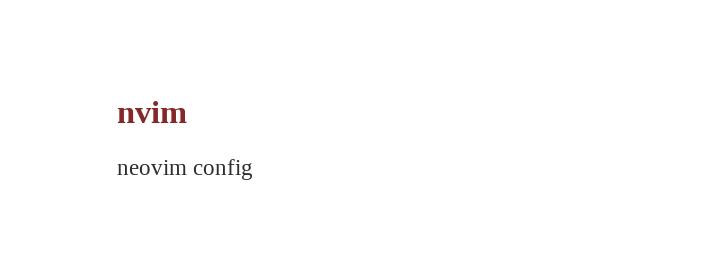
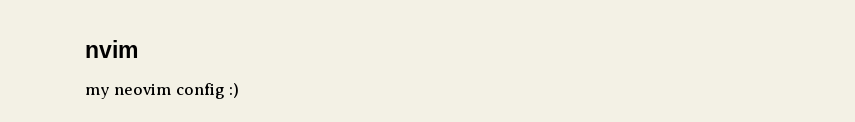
- neovim config
+ my neovim config :)

